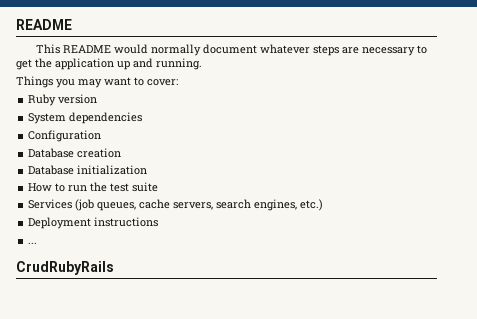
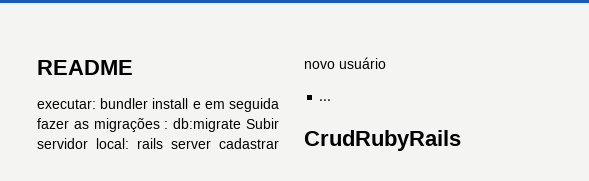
- This README would normally document whatever steps are necessary to get the application up and running.
- Things you may want to cover:
- Ruby version
- System dependencies
- Configuration
- Database creation
- Database initialization
- How to run the test suite
- Services (job queues, cache servers, search engines, etc.)
- Deployment instructions
+ executar: bundler install e em seguida fazer as migrações : db:migrate Subir servidor local: rails server cadastrar novo usuário

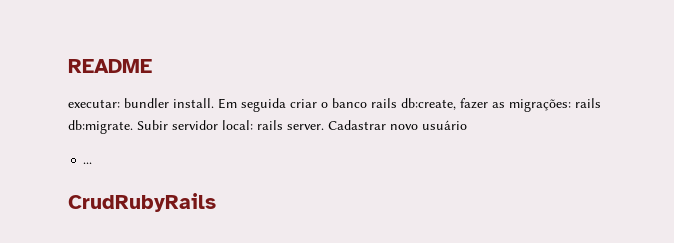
- executar: bundler install e em seguida fazer as migrações : db:migrate Subir servidor local: rails server cadastrar novo usuário
+ executar: bundler install. Em seguida criar o banco rails db:create, fazer as migrações: rails db:migrate. Subir servidor local: rails server. Cadastrar novo usuário

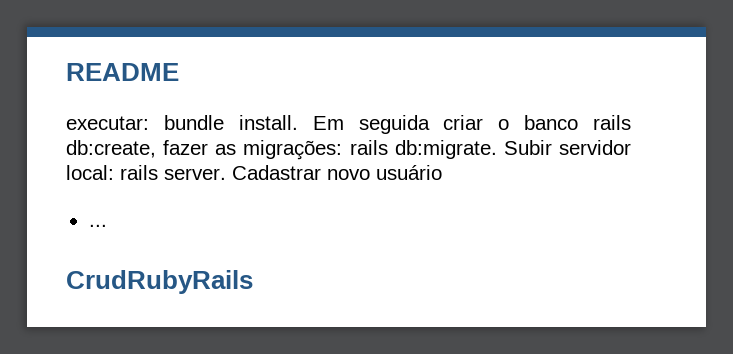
- executar: bundler install.
+ executar: bundle install.

